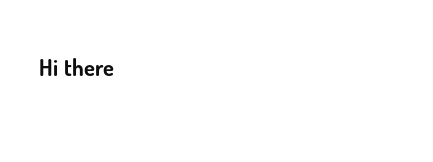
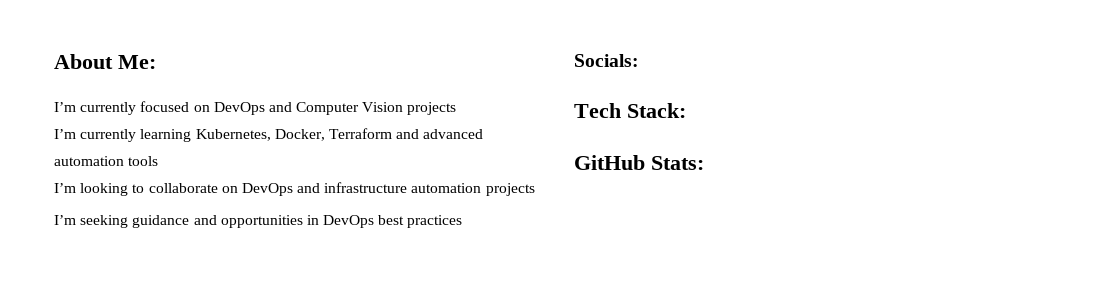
- Hi there
+ About Me:
+ I’m currently focused on DevOps and Computer Vision projects
+ I’m currently learning Kubernetes, Docker, Terraform and advanced automation tools
+ I’m looking to collaborate on DevOps and infrastructure automation projects
+ I’m seeking guidance and opportunities in DevOps best practices
+ Socials:
+ Tech Stack:
+ GitHub Stats:

